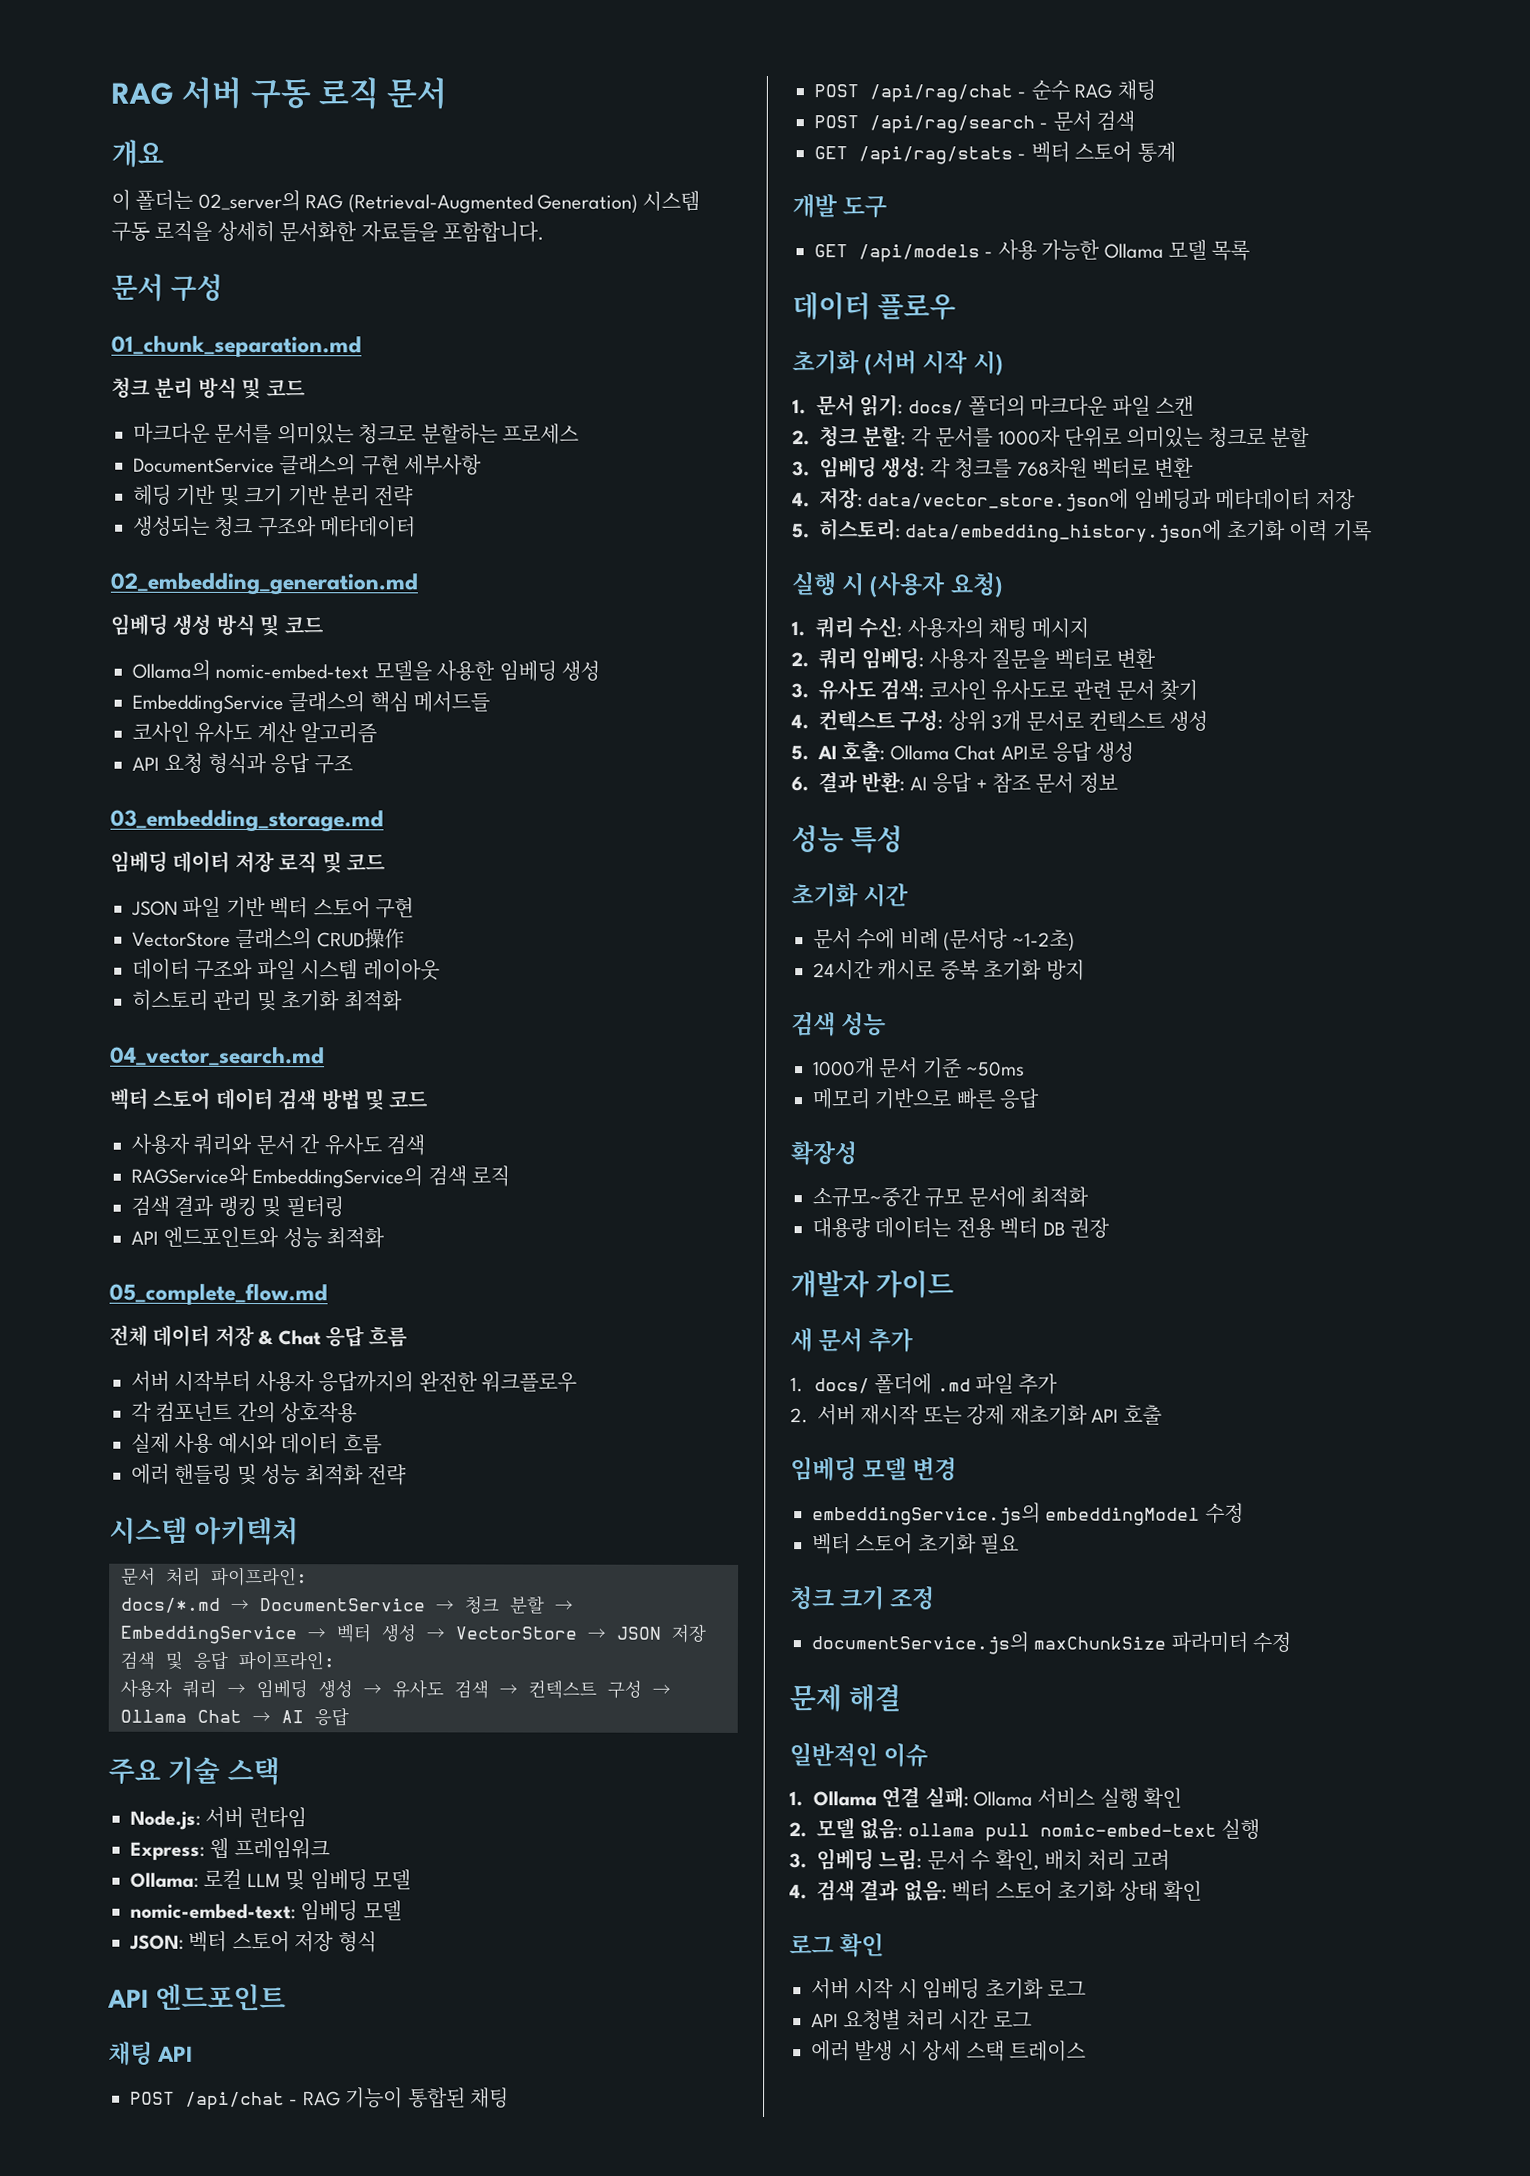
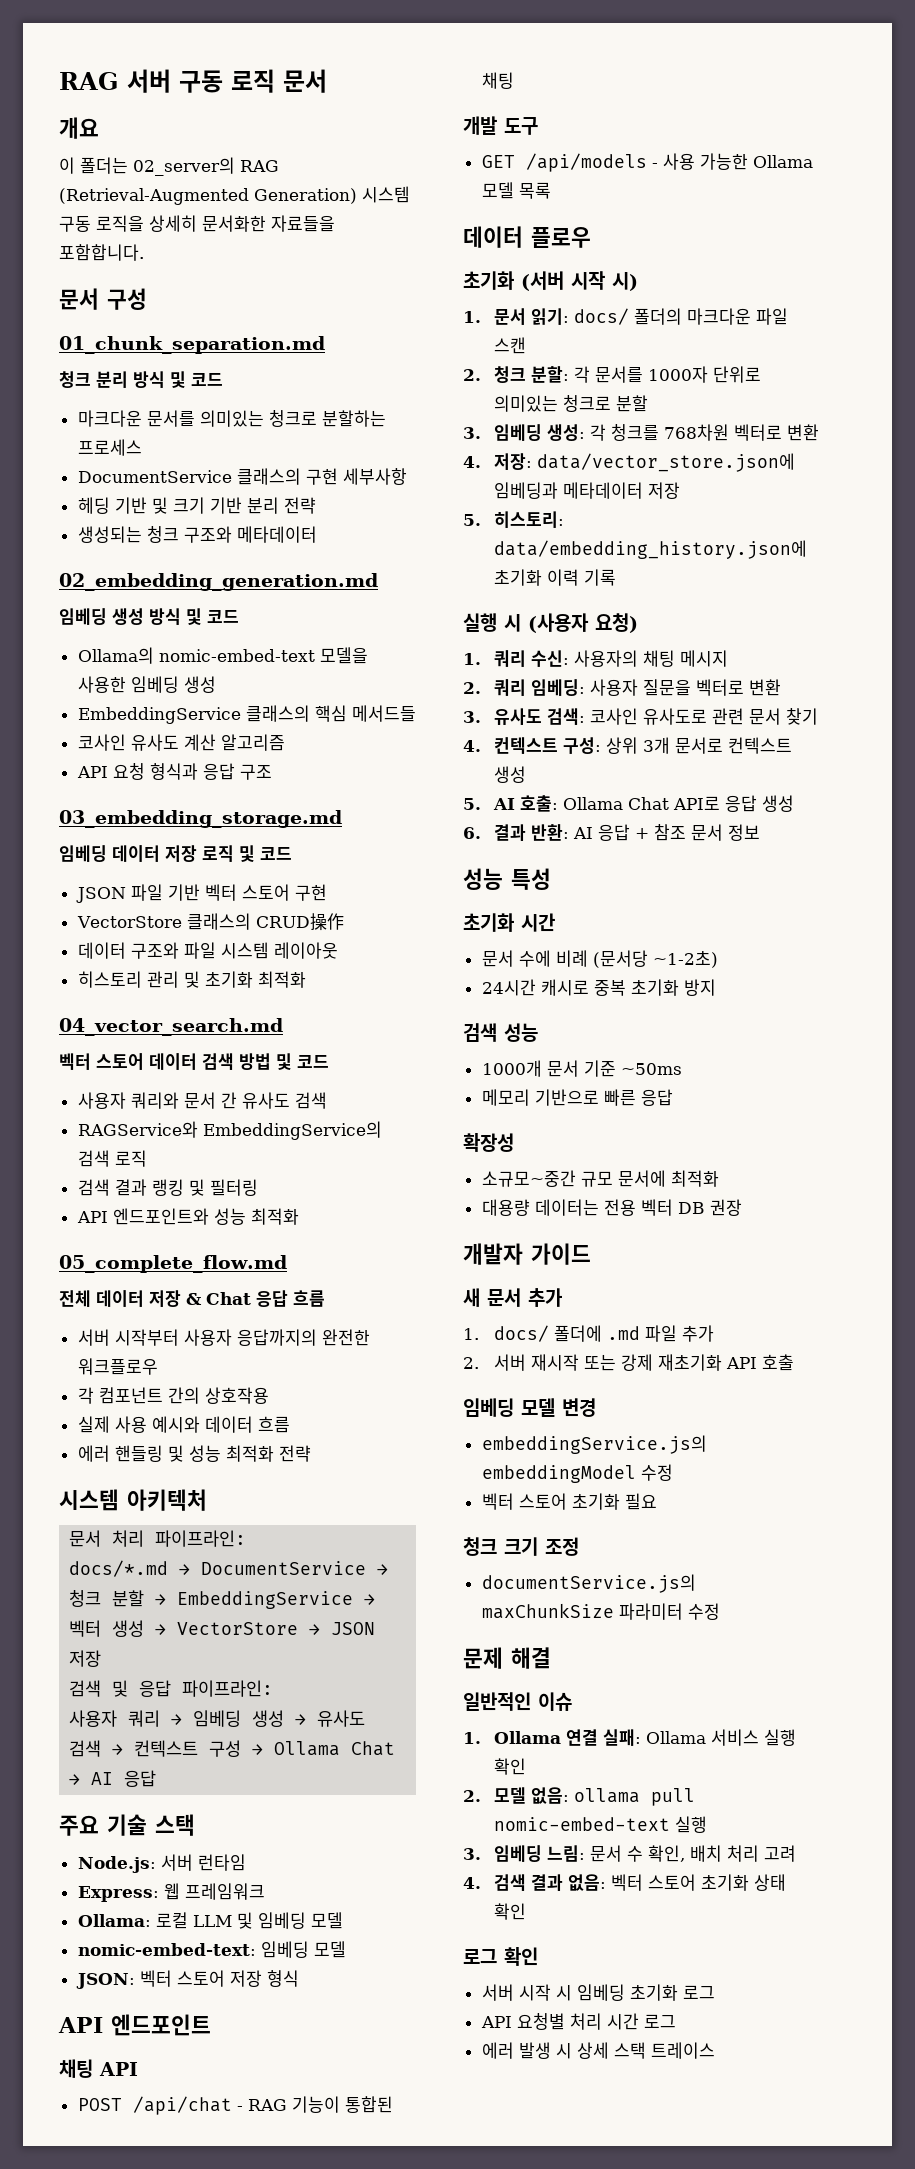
- POST /api/rag/chat - 순수 RAG 채팅
- POST /api/rag/search - 문서 검색
- GET /api/rag/stats - 벡터 스토어 통계

